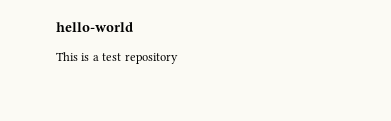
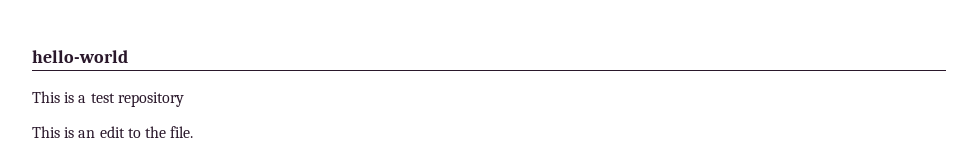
+ This is an edit to the file.

